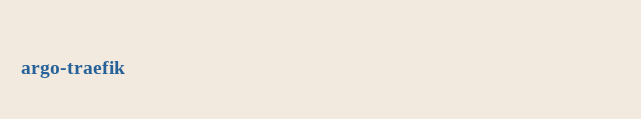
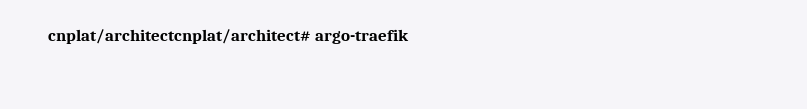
- argo-traefik
+ cnplat/architectcnplat/architect# argo-traefik

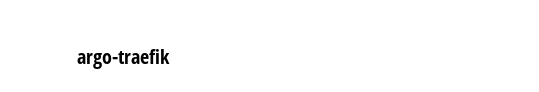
- cnplat/architectcnplat/architect# argo-traefik
+ argo-traefik

